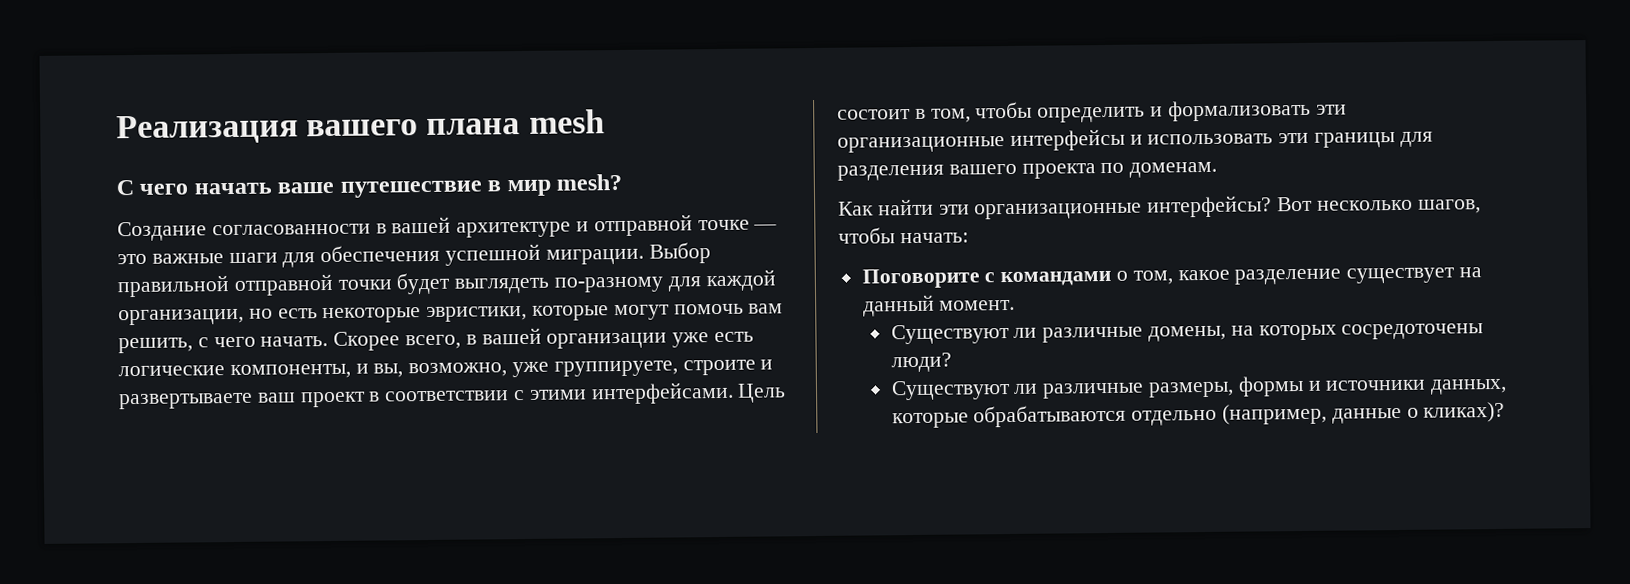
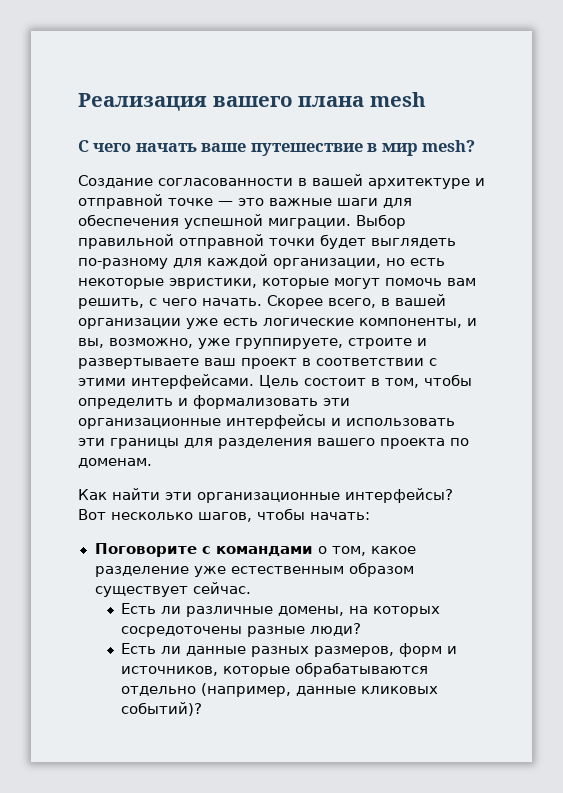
- Поговорите с командами о том, какое разделение существует на данный момент.
- Существуют ли различные домены, на которых сосредоточены люди?
+ Поговорите с командами о том, какое разделение уже естественным образом существует сейчас.
+ Есть ли различные домены, на которых сосредоточены разные люди?
- Существуют ли различные размеры, формы и источники данных, которые обрабатываются отдельно (например, данные о кликах)?
+ Есть ли данные разных размеров, форм и источников, которые обрабатываются отдельно (например, данные кликовых событий)?

